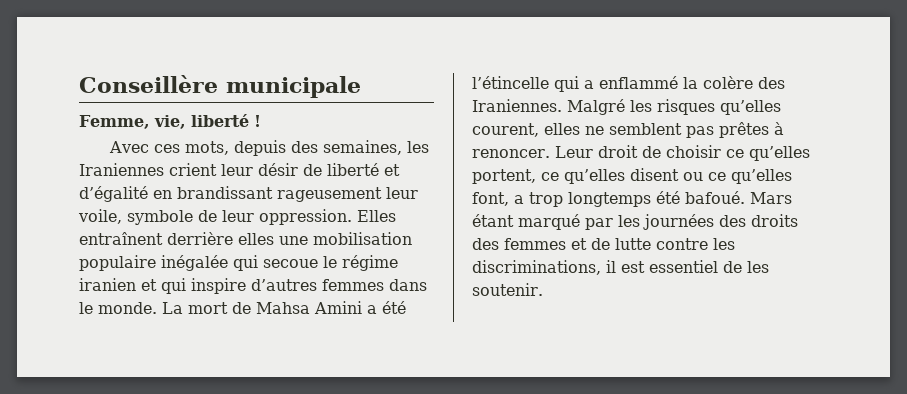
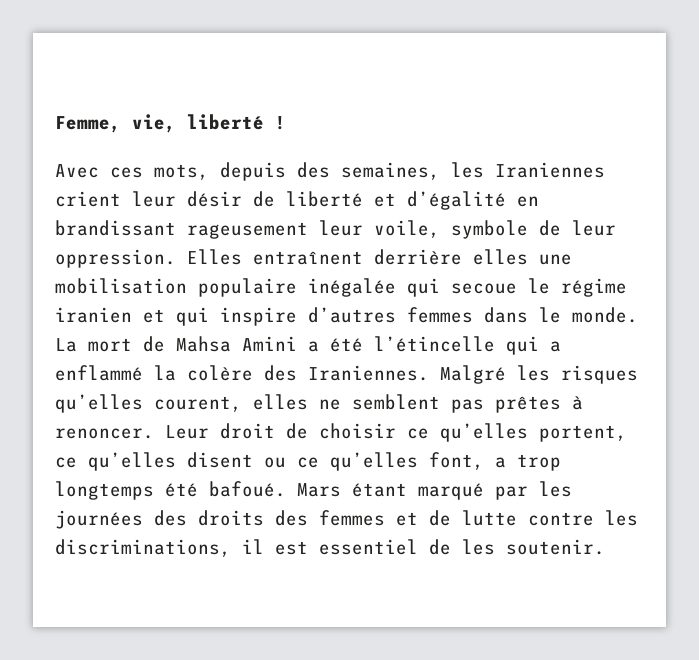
- Conseillère municipale

